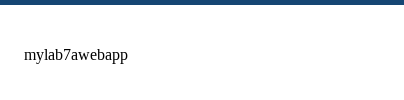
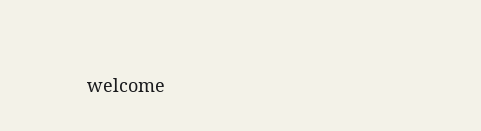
- mylab7awebapp
+ welcome

